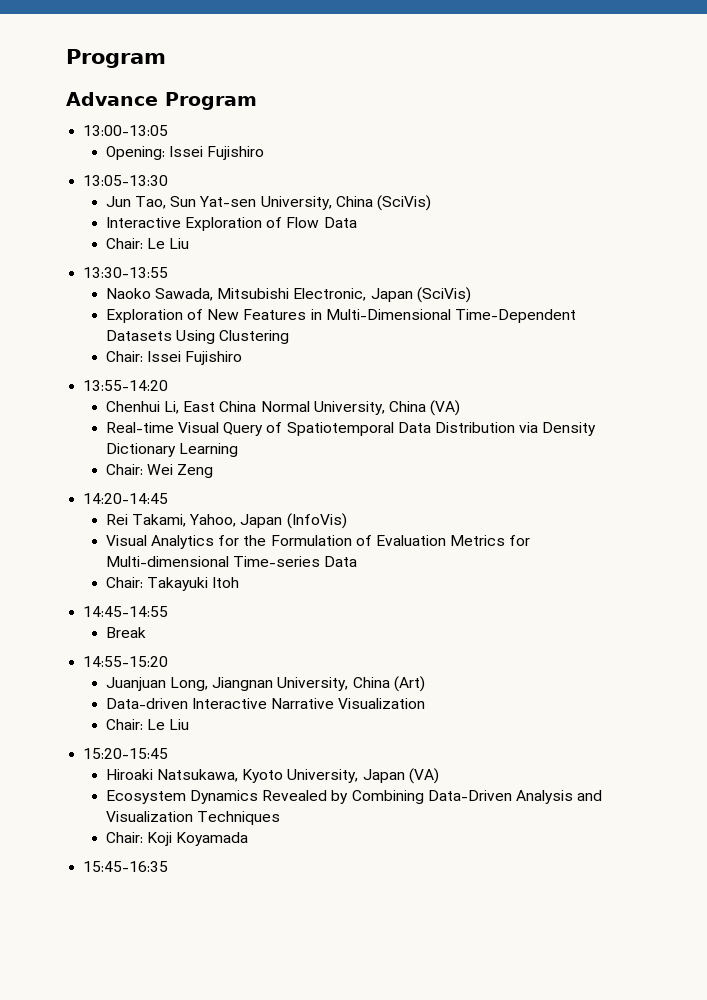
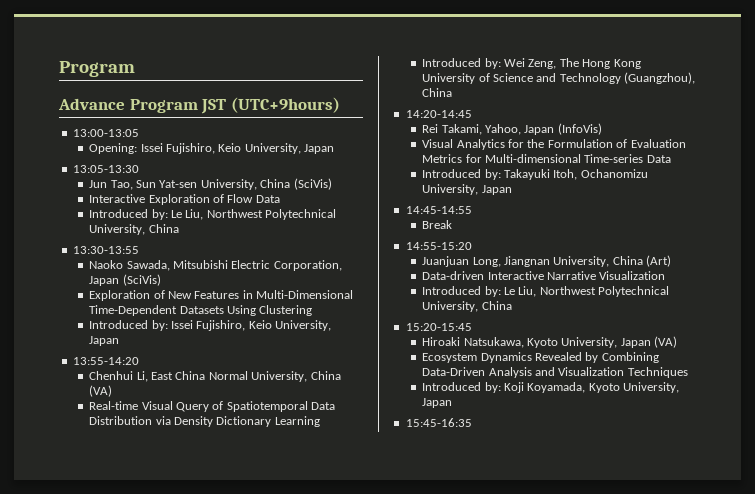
- Advance Program
+ Advance Program JST (UTC+9hours)
- Opening: Issei Fujishiro
+ Opening: Issei Fujishiro, Keio University, Japan
  Interactive Exploration of Flow Data
- Chair: Le Liu
+ Introduced by: Le Liu, Northwest Polytechnical University, China
- Naoko Sawada, Mitsubishi Electronic, Japan (SciVis)
+ Naoko Sawada, Mitsubishi Electric Corporation, Japan (SciVis)
- Chair: Issei Fujishiro
+ Introduced by: Issei Fujishiro, Keio University, Japan
- Chair: Wei Zeng
+ Introduced by: Wei Zeng, The Hong Kong University of Science and Technology (Guangzhou), China
- Chair: Takayuki Itoh
+ Introduced by: Takayuki Itoh, Ochanomizu University, Japan
  Data-driven Interactive Narrative Visualization
- Chair: Le Liu
+ Introduced by: Le Liu, Northwest Polytechnical University, China
- Chair: Koji Koyamada
+ Introduced by: Koji Koyamada, Kyoto University, Japan

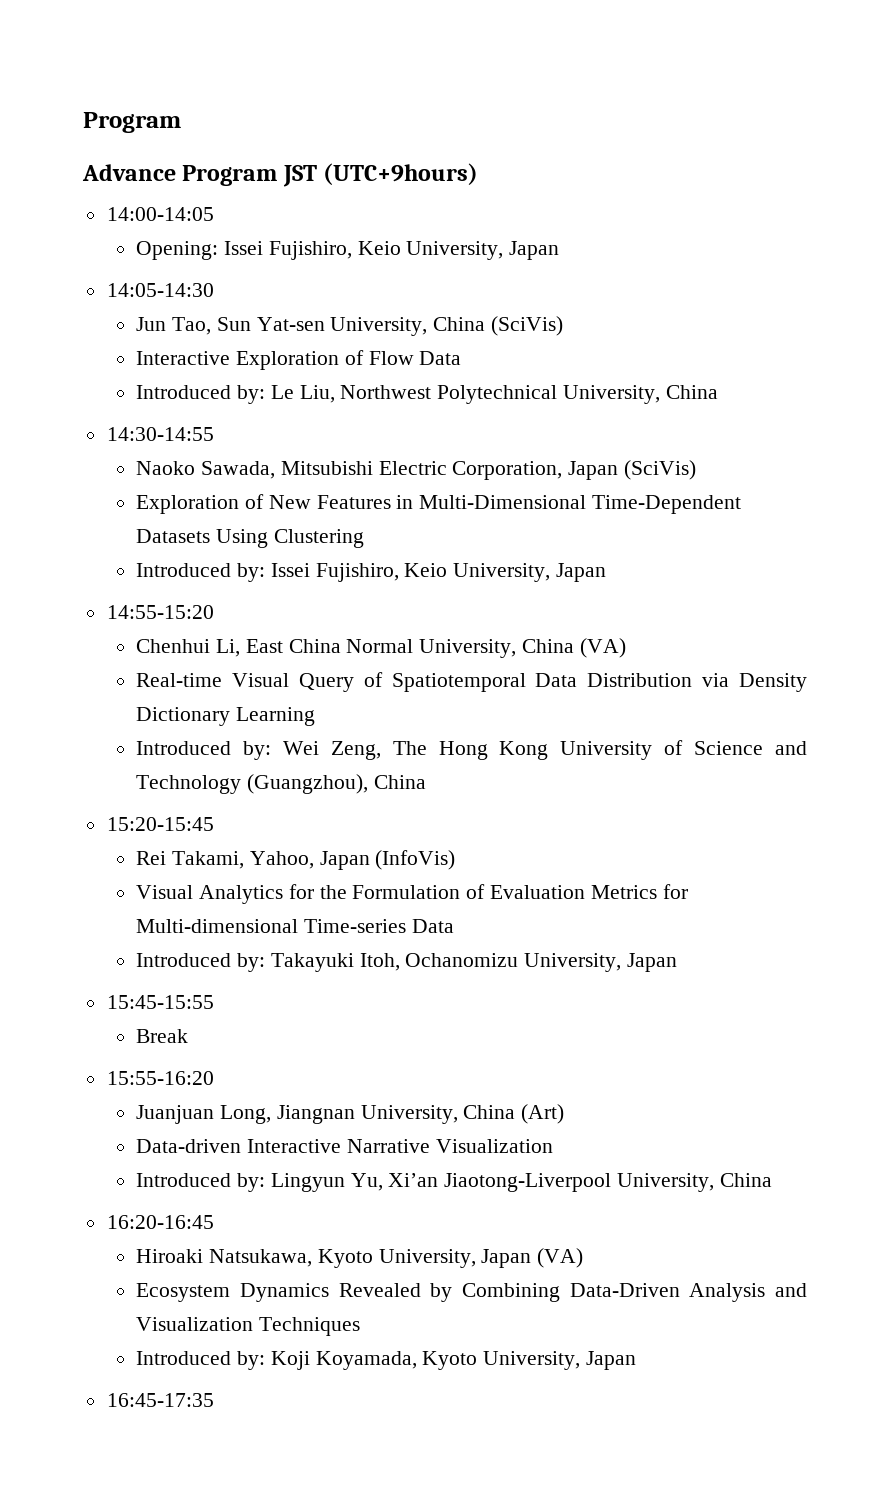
- 13:00-13:05
+ 14:00-14:05
- 13:05-13:30
+ 14:05-14:30
- 13:30-13:55
+ 14:30-14:55
- 13:55-14:20
+ 14:55-15:20
- 14:20-14:45
+ 15:20-15:45
- 14:45-14:55
+ 15:45-15:55
- 14:55-15:20
+ 15:55-16:20
  Data-driven Interactive Narrative Visualization
- Introduced by: Le Liu, Northwest Polytechnical University, China
- 15:20-15:45
+ Introduced by: Lingyun Yu, Xi’an Jiaotong-Liverpool University, China
+ 16:20-16:45
- 15:45-16:35
+ 16:45-17:35

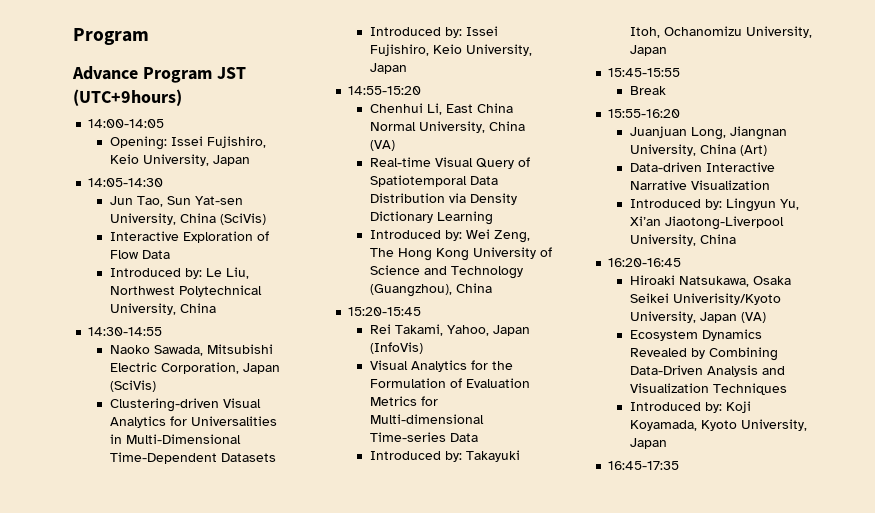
- Exploration of New Features in Multi-Dimensional Time-Dependent Datasets Using Clustering
+ Clustering-driven Visual Analytics for Universalities in Multi-Dimensional Time-Dependent Datasets
- Hiroaki Natsukawa, Kyoto University, Japan (VA)
+ Hiroaki Natsukawa, Osaka Seikei Univerisity/Kyoto University, Japan (VA)

